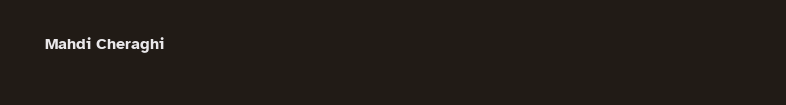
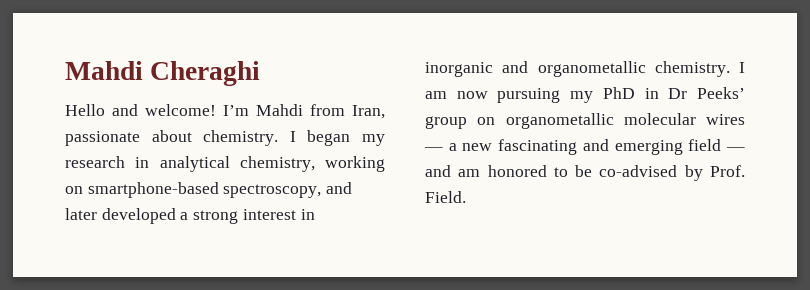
+ Hello and welcome! I’m Mahdi from Iran, passionate about chemistry. I began my research in analytical chemistry, working on smartphone-based spectroscopy, and later developed a strong interest in inorganic and organometallic chemistry. I am now pursuing my PhD in Dr Peeks’ group on organometallic molecular wires — a new fascinating and emerging field — and am honored to be co-advised by Prof. Field.

